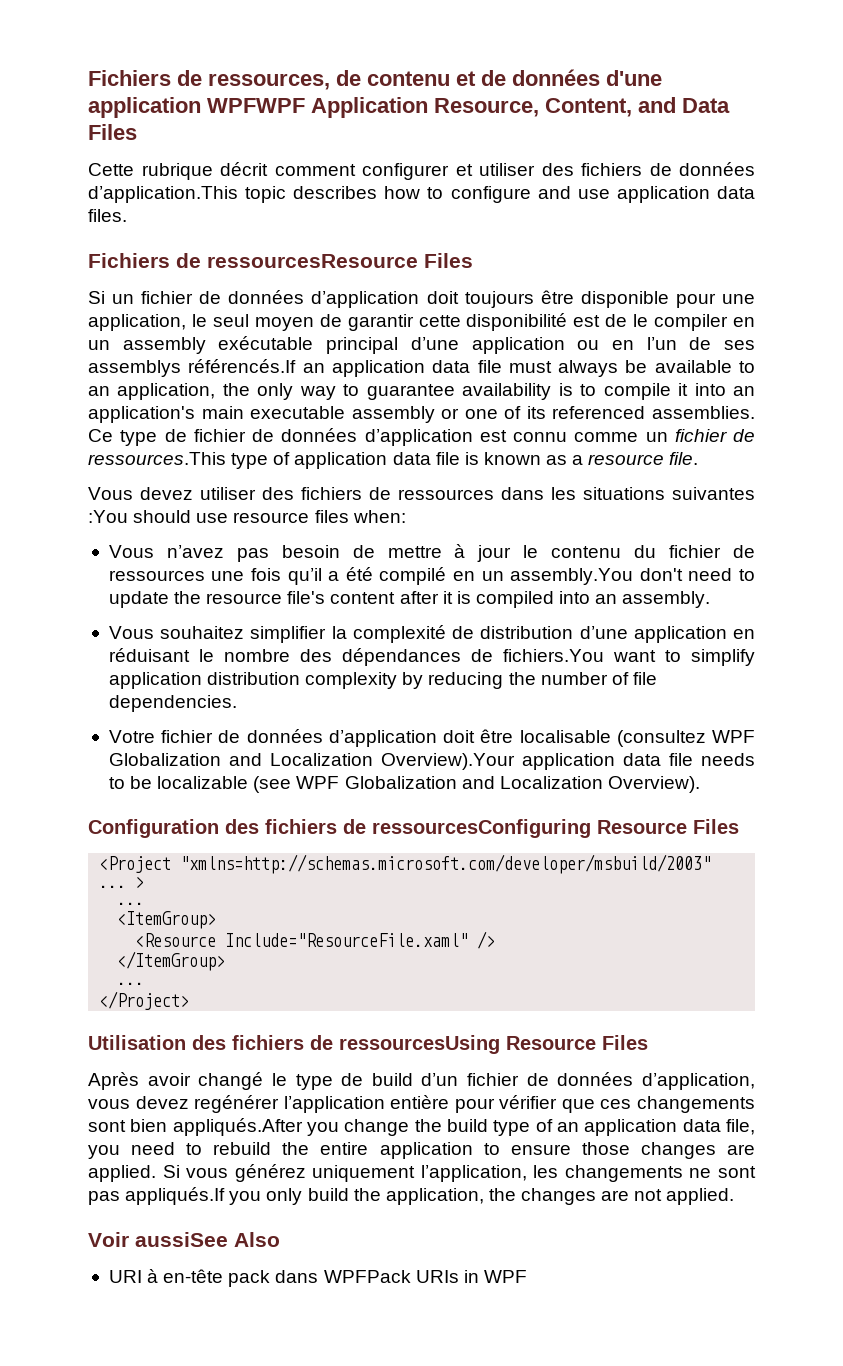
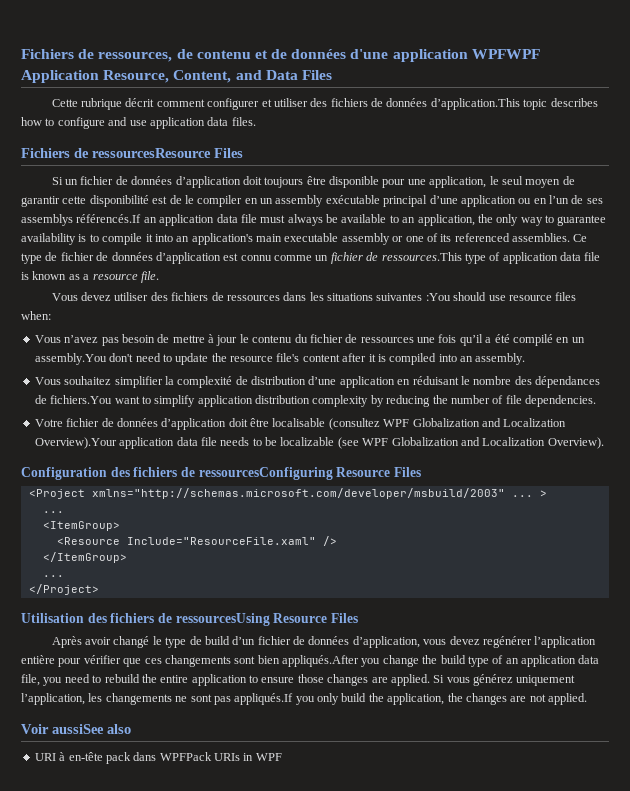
- <Project "xmlns=http://schemas.microsoft.com/developer/msbuild/2003" ...
+ <Project xmlns="http://schemas.microsoft.com/developer/msbuild/2003" ...
- Voir aussiSee Also
+ Voir aussiSee also

